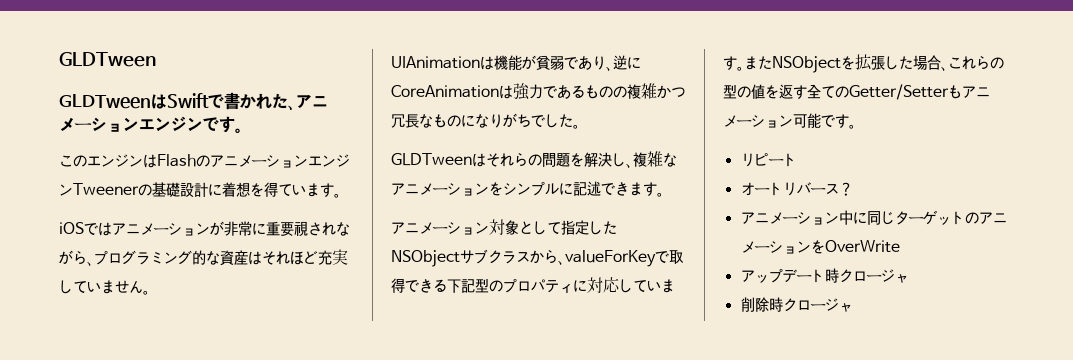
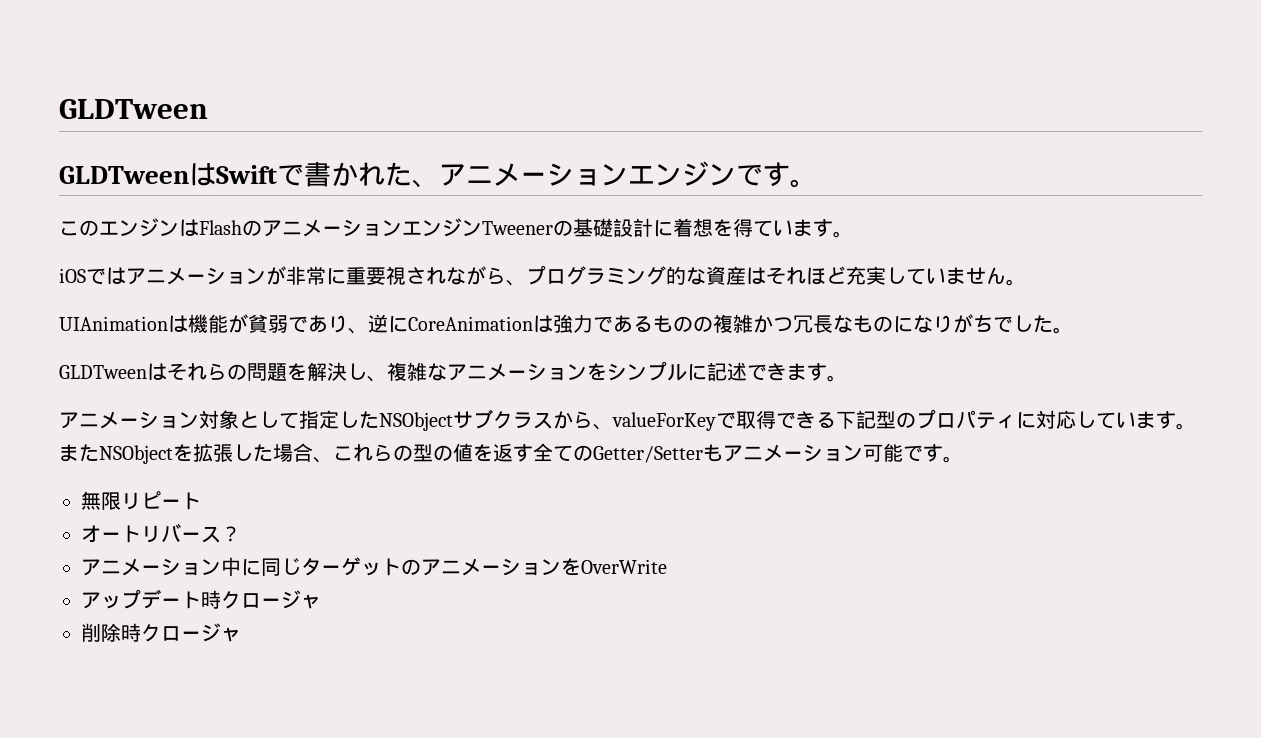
- リピート
+ 無限リピート

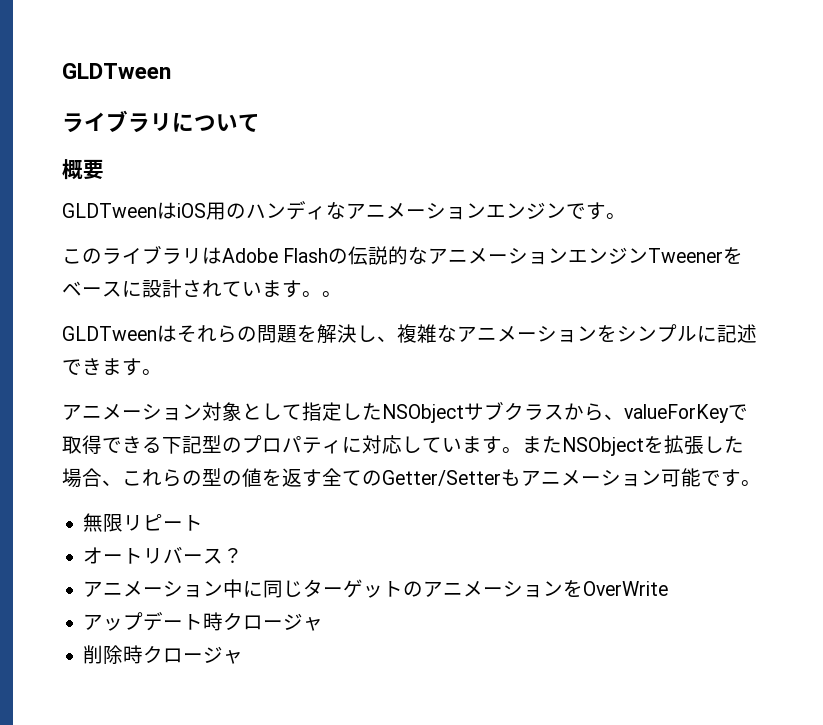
- GLDTweenはSwiftで書かれた、アニメーションエンジンです。
+ ライブラリについて
+ 概要
+ GLDTweenはiOS用のハンディなアニメーションエンジンです。
- このエンジンはFlashのアニメーションエンジンTweenerの基礎設計に着想を得ています。
- iOSではアニメーションが非常に重要視されながら、プログラミング的な資産はそれほど充実していません。
- UIAnimationは機能が貧弱であり、逆にCoreAnimationは強力であるものの複雑かつ冗長なものになりがちでした。
+ このライブラリはAdobe Flashの伝説的なアニメーションエンジンTweenerをベースに設計されています。。

